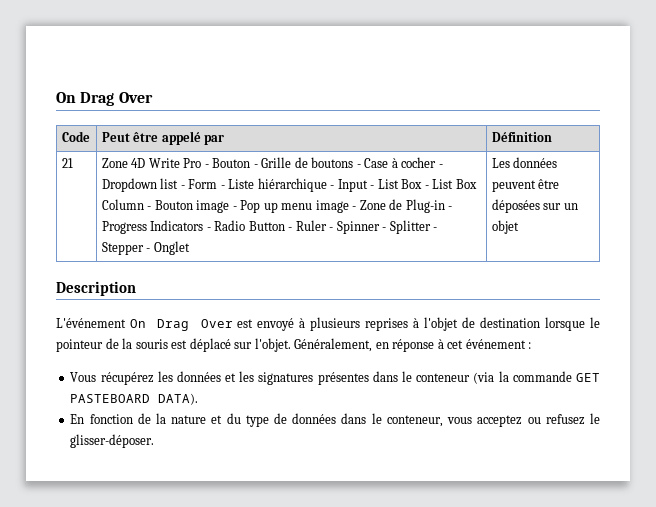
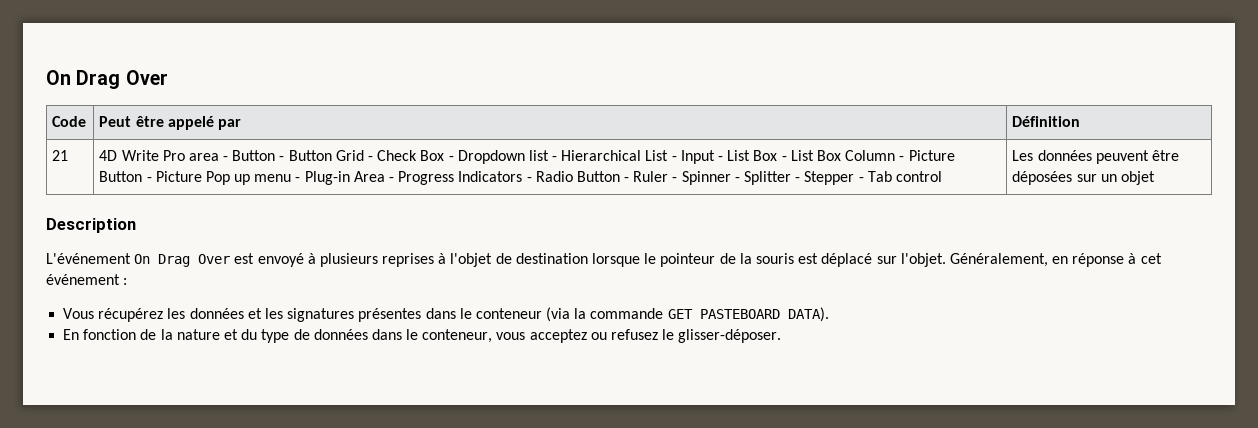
- Zone 4D Write Pro - Bouton - Grille de boutons - Case à cocher - Dropdown list - Form - Liste hiérarchique - Input - List Box - List Box Column - Bouton image - Pop up menu image - Zone de Plug-in - Progress Indicators - Radio Button - Ruler - Spinner - Splitter - Stepper - Onglet
+ 4D Write Pro area - Button - Button Grid - Check Box - Dropdown list - Hierarchical List - Input - List Box - List Box Column - Picture Button - Picture Pop up menu - Plug-in Area - Progress Indicators - Radio Button - Ruler - Spinner - Splitter - Stepper - Tab control

